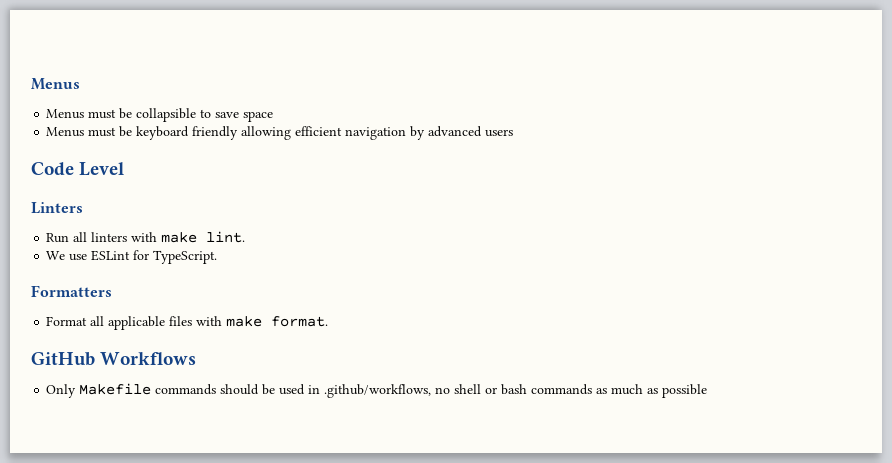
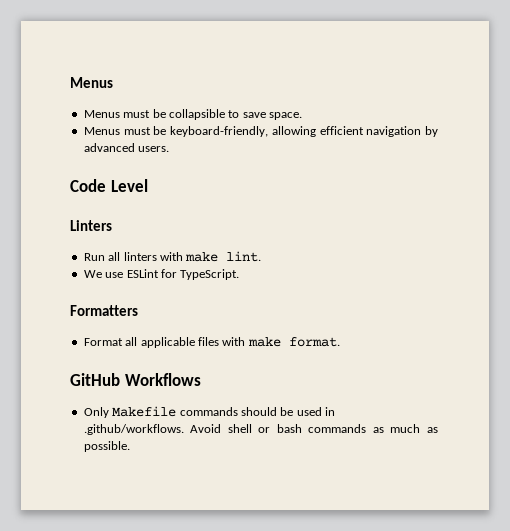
- Menus must be collapsible to save space
- Menus must be keyboard friendly allowing efficient navigation by advanced users
+ Menus must be collapsible to save space.
+ Menus must be keyboard-friendly, allowing efficient navigation by advanced users.
- Only Makefile commands should be used in .github/workflows, no shell or bash commands as much as possible
+ Only Makefile commands should be used in .github/workflows. Avoid shell or bash commands as much as possible.

